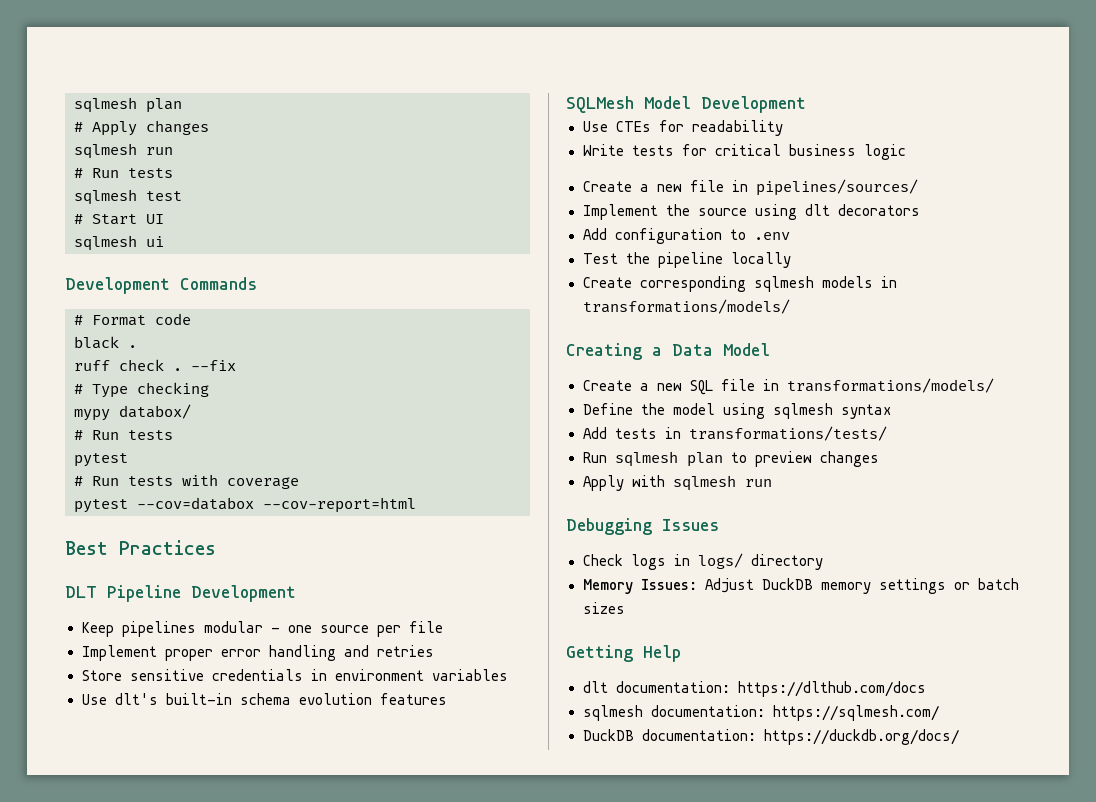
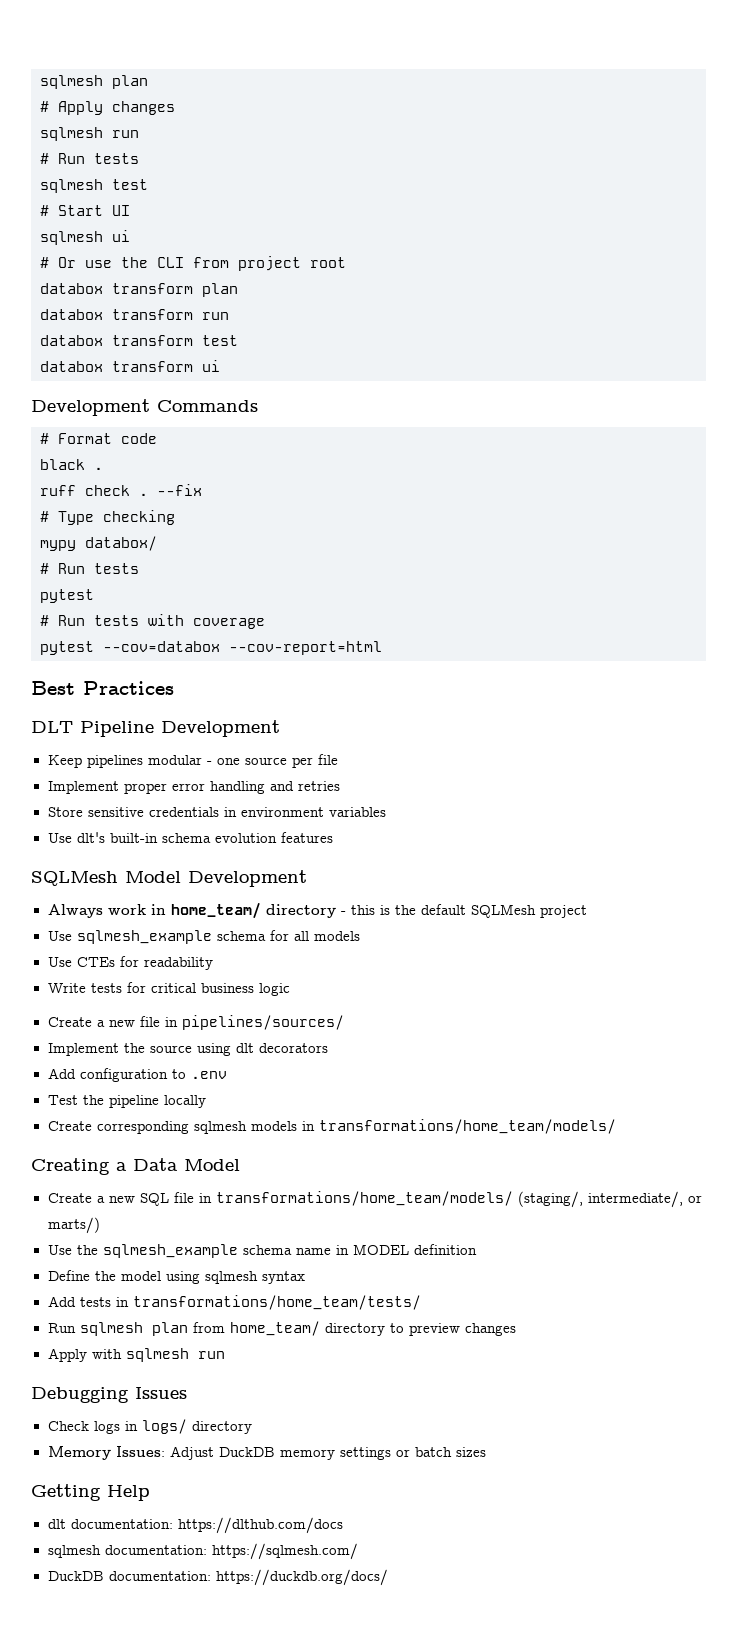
+ # Or use the CLI from project root
+ databox transform plan
+ databox transform run
+ databox transform test
+ databox transform ui
+ Always work in home_team/ directory - this is the default SQLMesh project
+ Use sqlmesh_example schema for all models
- Create corresponding sqlmesh models in transformations/models/
+ Create corresponding sqlmesh models in transformations/home_team/models/
- Create a new SQL file in transformations/models/
+ Create a new SQL file in transformations/home_team/models/ (staging/, intermediate/, or marts/)
+ Use the sqlmesh_example schema name in MODEL definition
- Add tests in transformations/tests/
+ Add tests in transformations/home_team/tests/
- Run sqlmesh plan to preview changes
+ Run sqlmesh plan from home_team/ directory to preview changes

